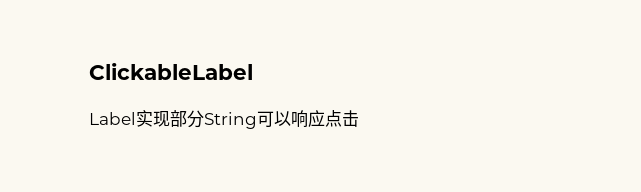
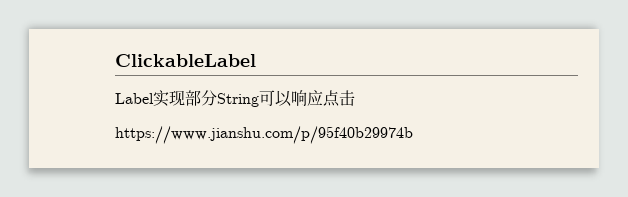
+ https://www.jianshu.com/p/95f40b29974b

